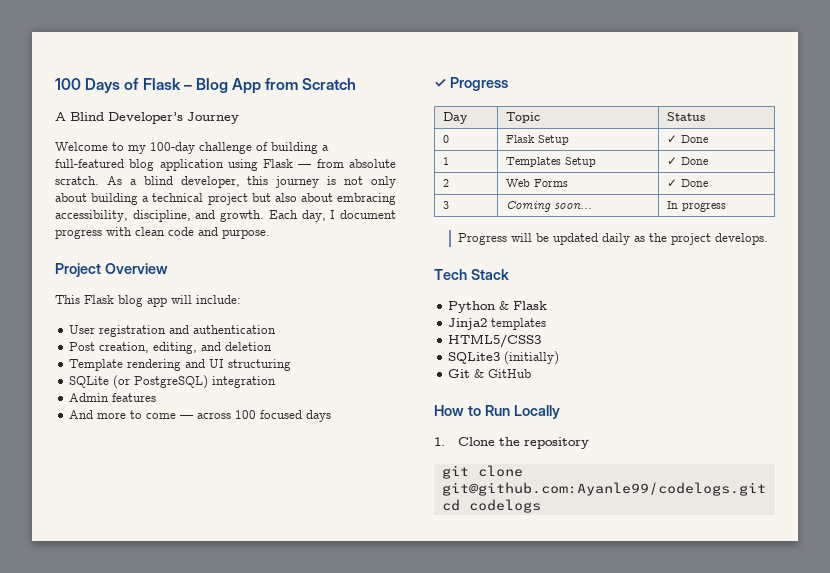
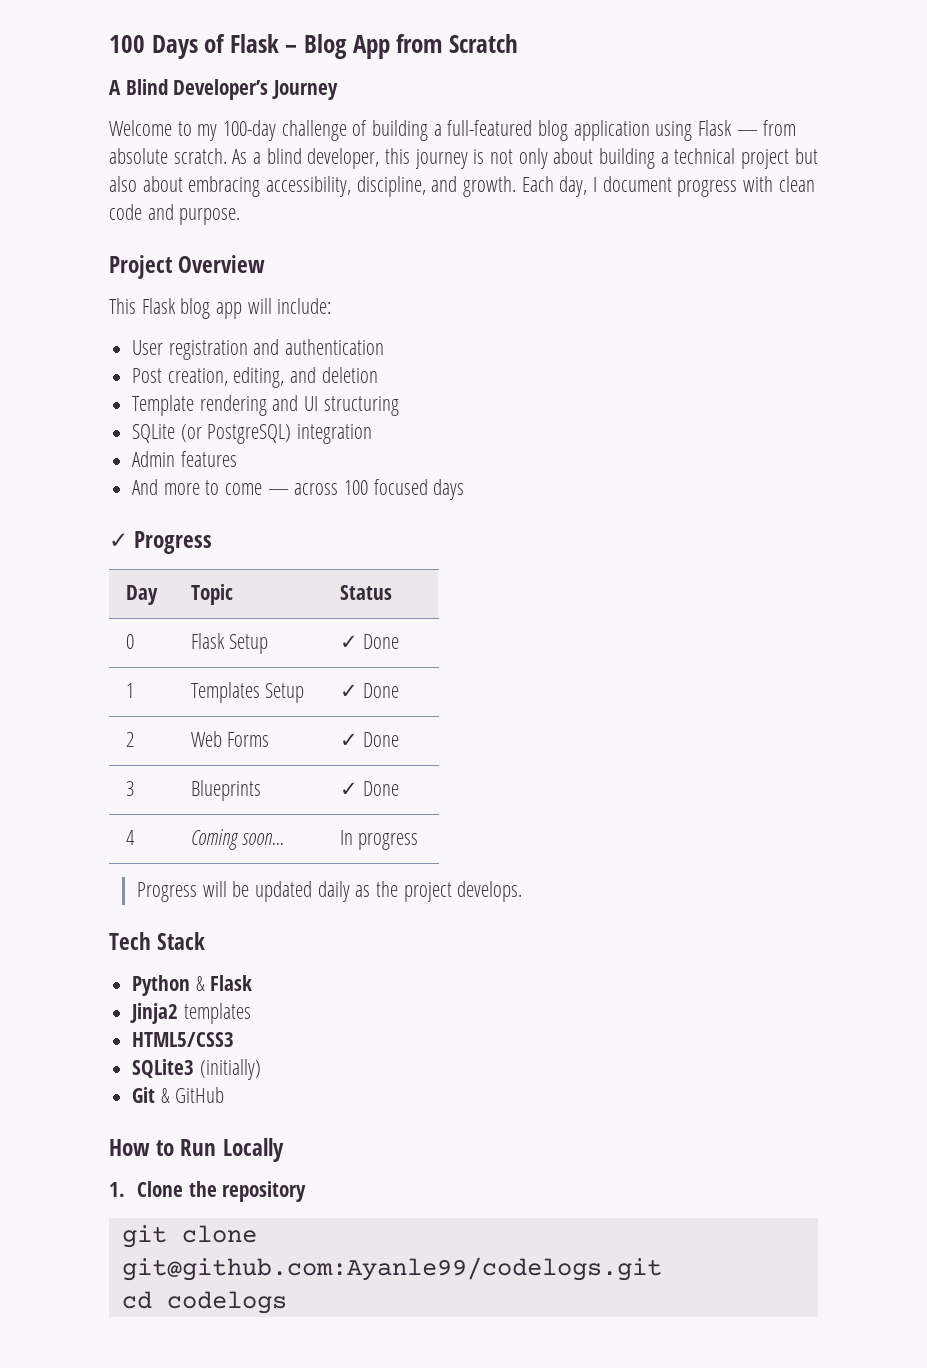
- 3 | Coming soon... | In progress
+ 3 | Blueprints | ✓ Done
+ 4 | Coming soon... | In progress

